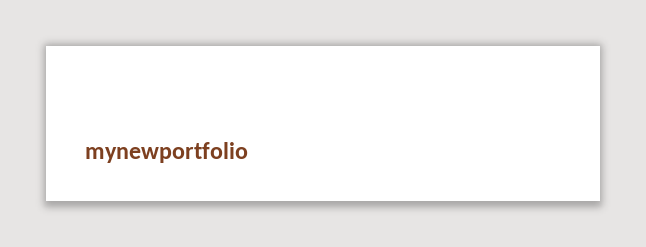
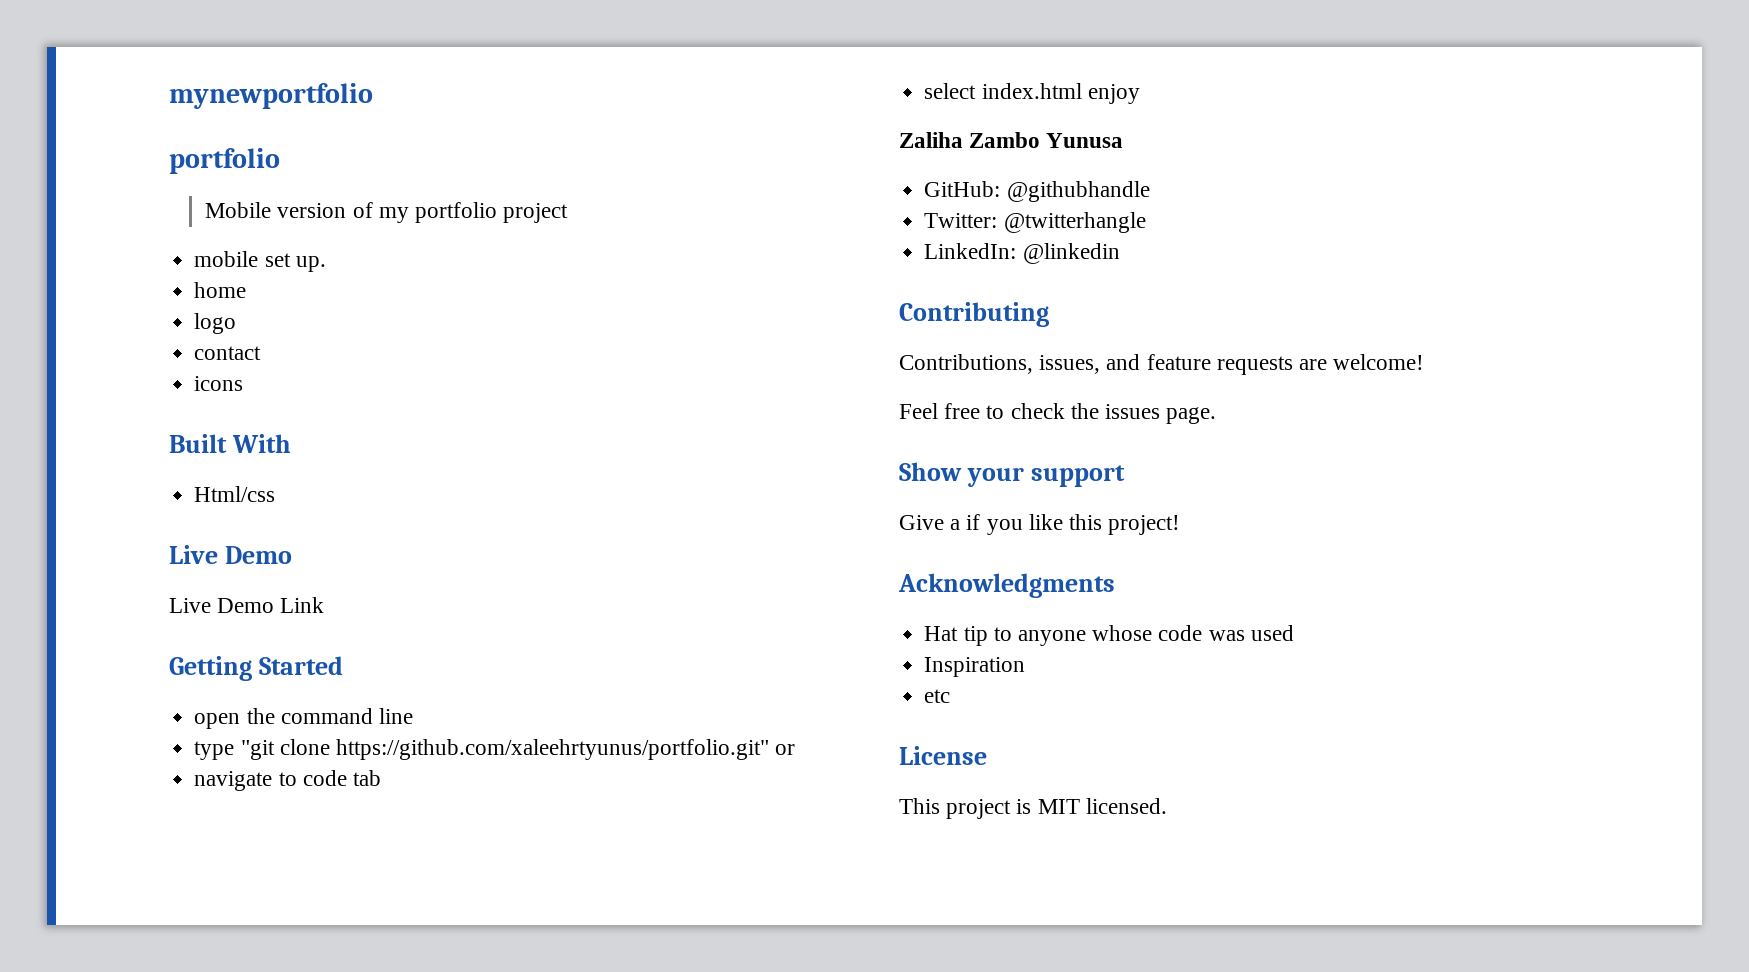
  mynewportfolio
+ portfolio
+ Mobile version of my portfolio project
+ mobile set up.
+ home
+ logo
+ contact
+ icons
+ Built With
+ Html/css
+ Live Demo
+ Live Demo Link
+ Getting Started
+ open the command line
+ type "git clone https://github.com/xaleehrtyunus/portfolio.git" or
+ navigate to code tab
+ select index.html enjoy
+ Zaliha Zambo Yunusa
+ GitHub: @githubhandle
+ Twitter: @twitterhangle
+ LinkedIn: @linkedin
+ Contributing
+ Contributions, issues, and feature requests are welcome!
+ Feel free to check the issues page.
+ Show your support
+ Give a if you like this project!
+ Acknowledgments
+ Hat tip to anyone whose code was used
+ Inspiration
+ etc
+ License
+ This project is MIT licensed.

